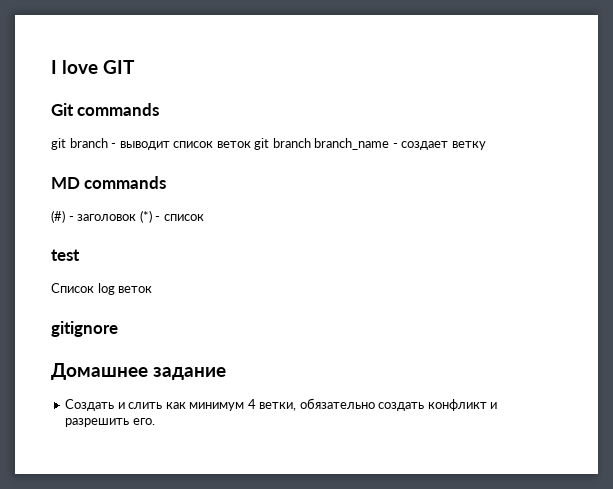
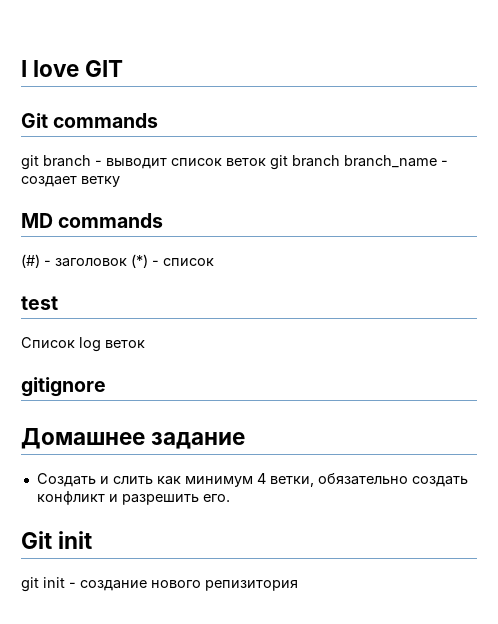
+ Git init
+ git init - создание нового репизитория

